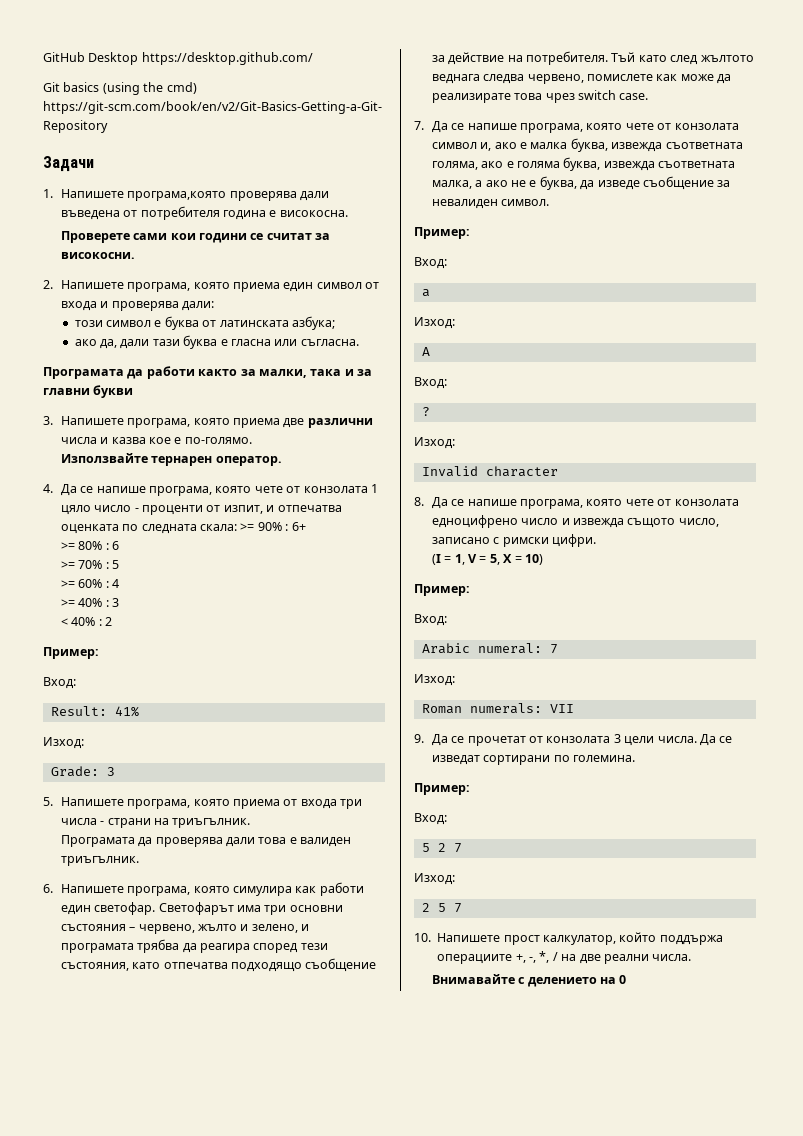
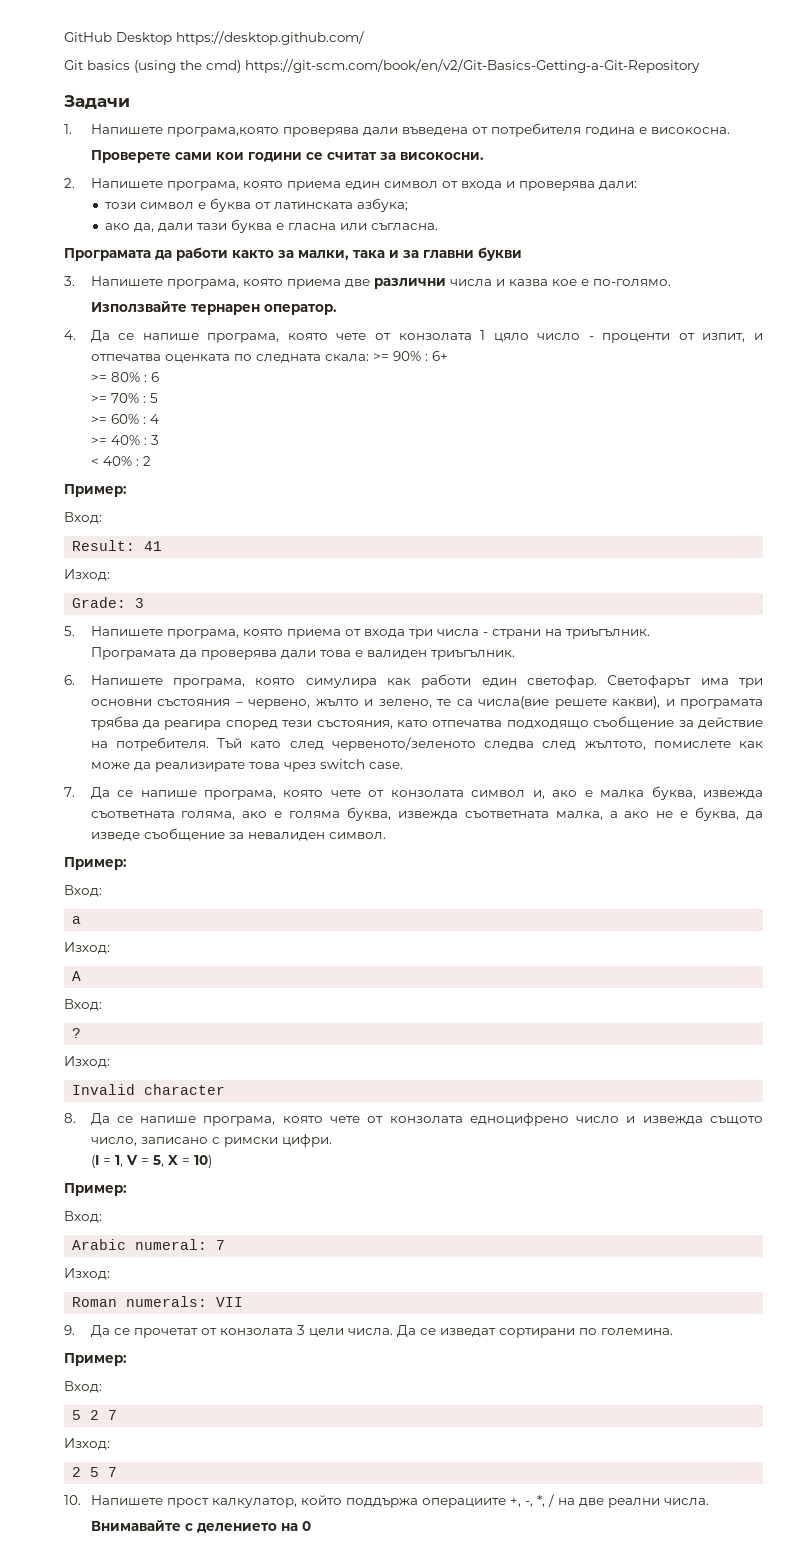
- Result: 41%
+ Result: 41
- Светофарът има три основни състояния – червено, жълто и зелено, и програмата трябва да реагира според тези състояния, като отпечатва подходящо съобщение за действие на потребителя.
+ Светофарът има три основни състояния – червено, жълто и зелено, те са числа(вие решете какви), и програмата трябва да реагира според тези състояния, като отпечатва подходящо съобщение за действие на потребителя.
- Тъй като след жълтото веднага следва червено, помислете как може да реализирате това чрез switch case.
+ Тъй като след червеното/зеленото следва след жълтото, помислете как може да реализирате това чрез switch case.

